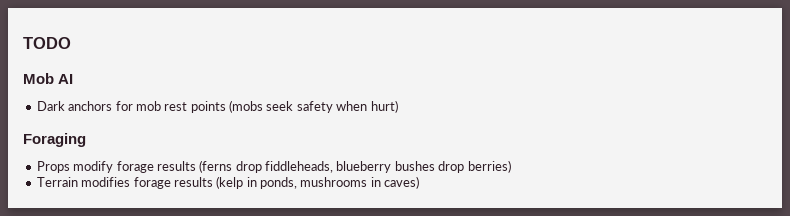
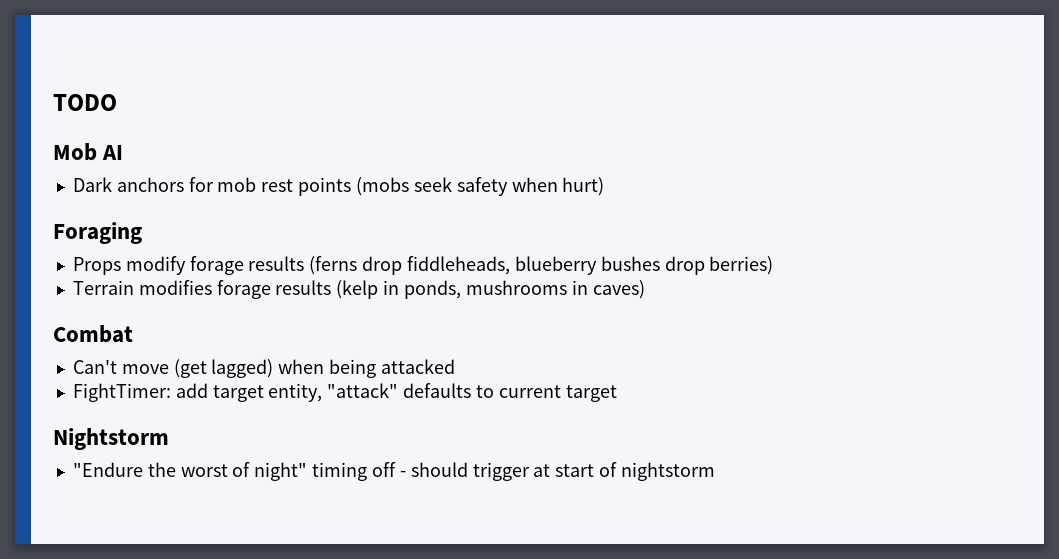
+ Combat
+ Can't move (get lagged) when being attacked
+ FightTimer: add target entity, "attack" defaults to current target
+ Nightstorm
+ "Endure the worst of night" timing off - should trigger at start of nightstorm

